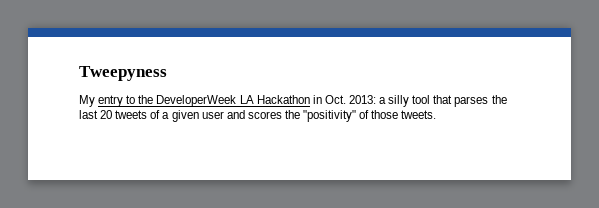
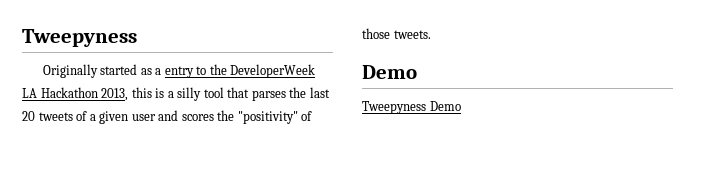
- My entry to the DeveloperWeek LA Hackathon in Oct. 2013: a silly tool that parses the last 20 tweets of a given user and scores the "positivity" of those tweets.
+ Originally started as a entry to the DeveloperWeek LA Hackathon 2013, this is a silly tool that parses the last 20 tweets of a given user and scores the "positivity" of those tweets.
+ Demo
+ Tweepyness Demo

